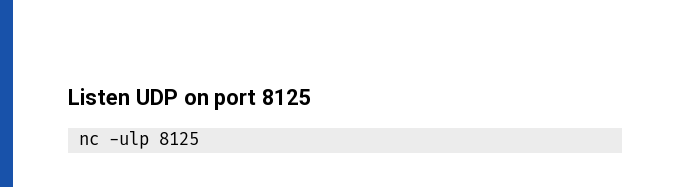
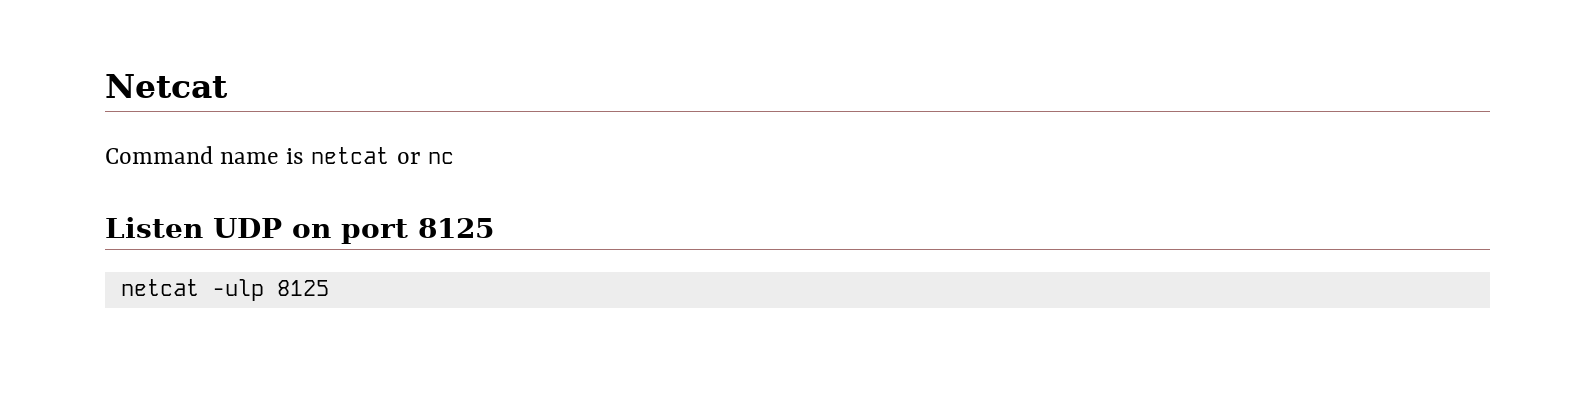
+ Netcat
+ Command name is netcat or nc
- nc -ulp 8125
+ netcat -ulp 8125

